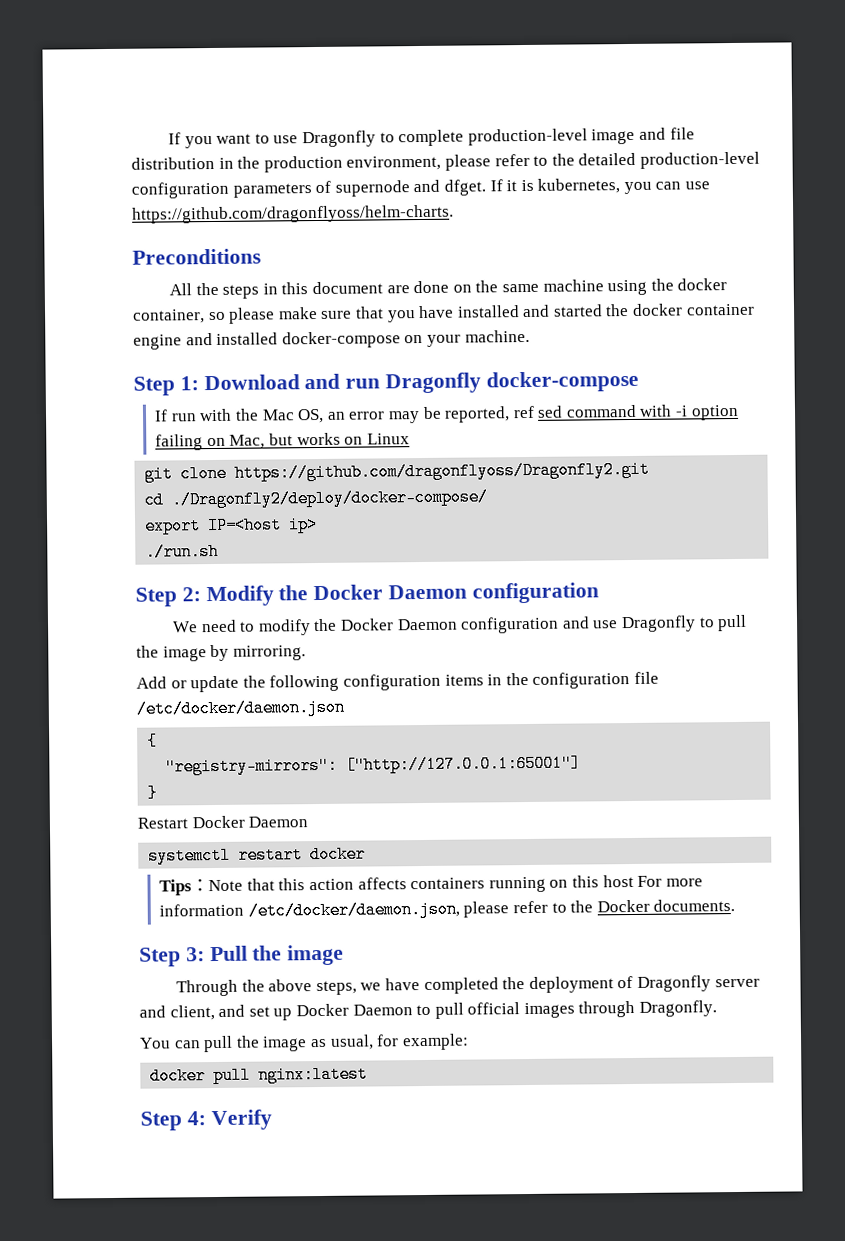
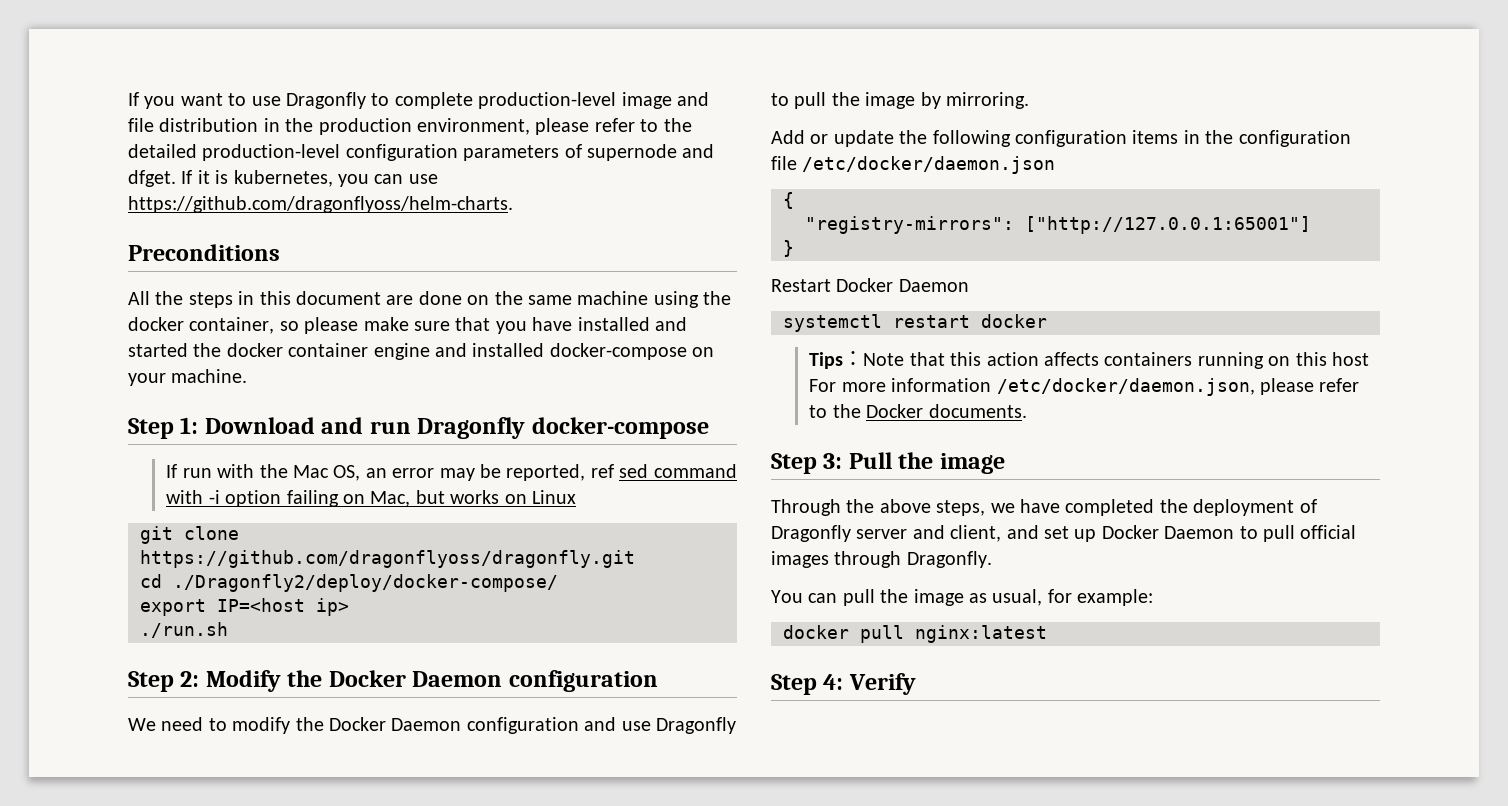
- git clone https://github.com/dragonflyoss/Dragonfly2.git
+ git clone https://github.com/dragonflyoss/dragonfly.git

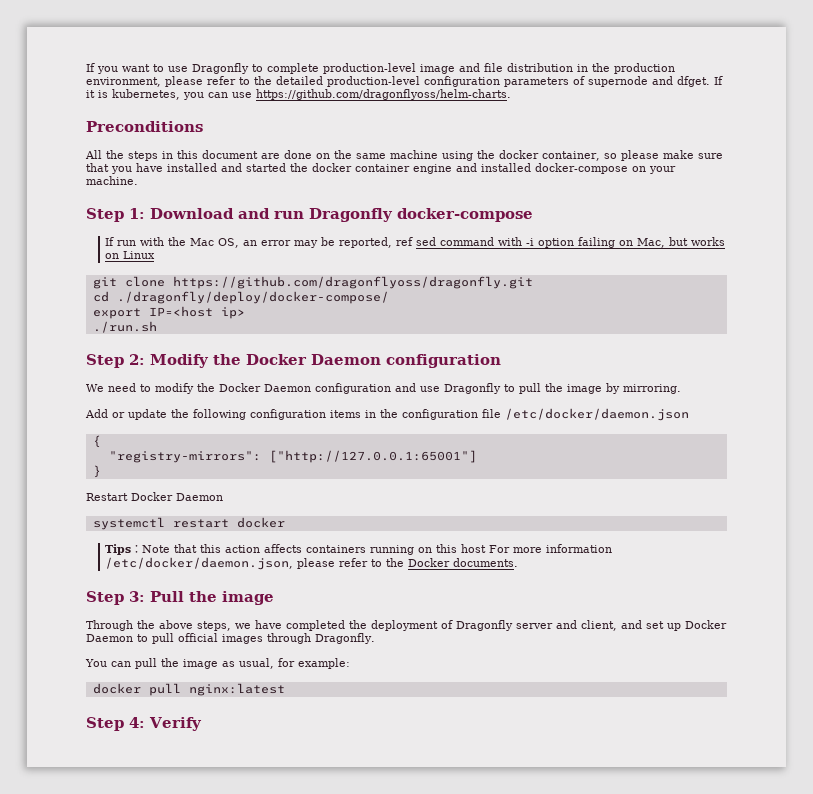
- cd ./Dragonfly2/deploy/docker-compose/
+ cd ./dragonfly/deploy/docker-compose/

